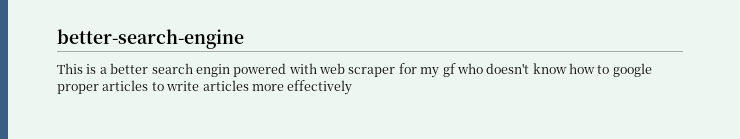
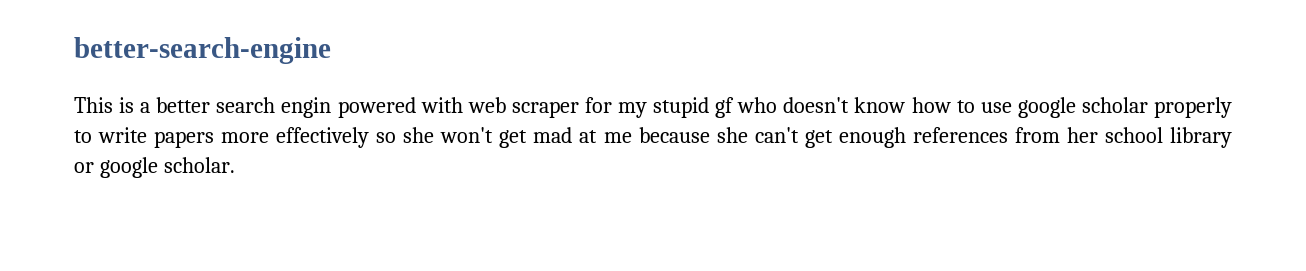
- This is a better search engin powered with web scraper for my gf who doesn't know how to google proper articles to write articles more effectively
+ This is a better search engin powered with web scraper for my stupid gf who doesn't know how to use google scholar properly to write papers more effectively so she won't get mad at me because she can't get enough references from her school library or google scholar.

